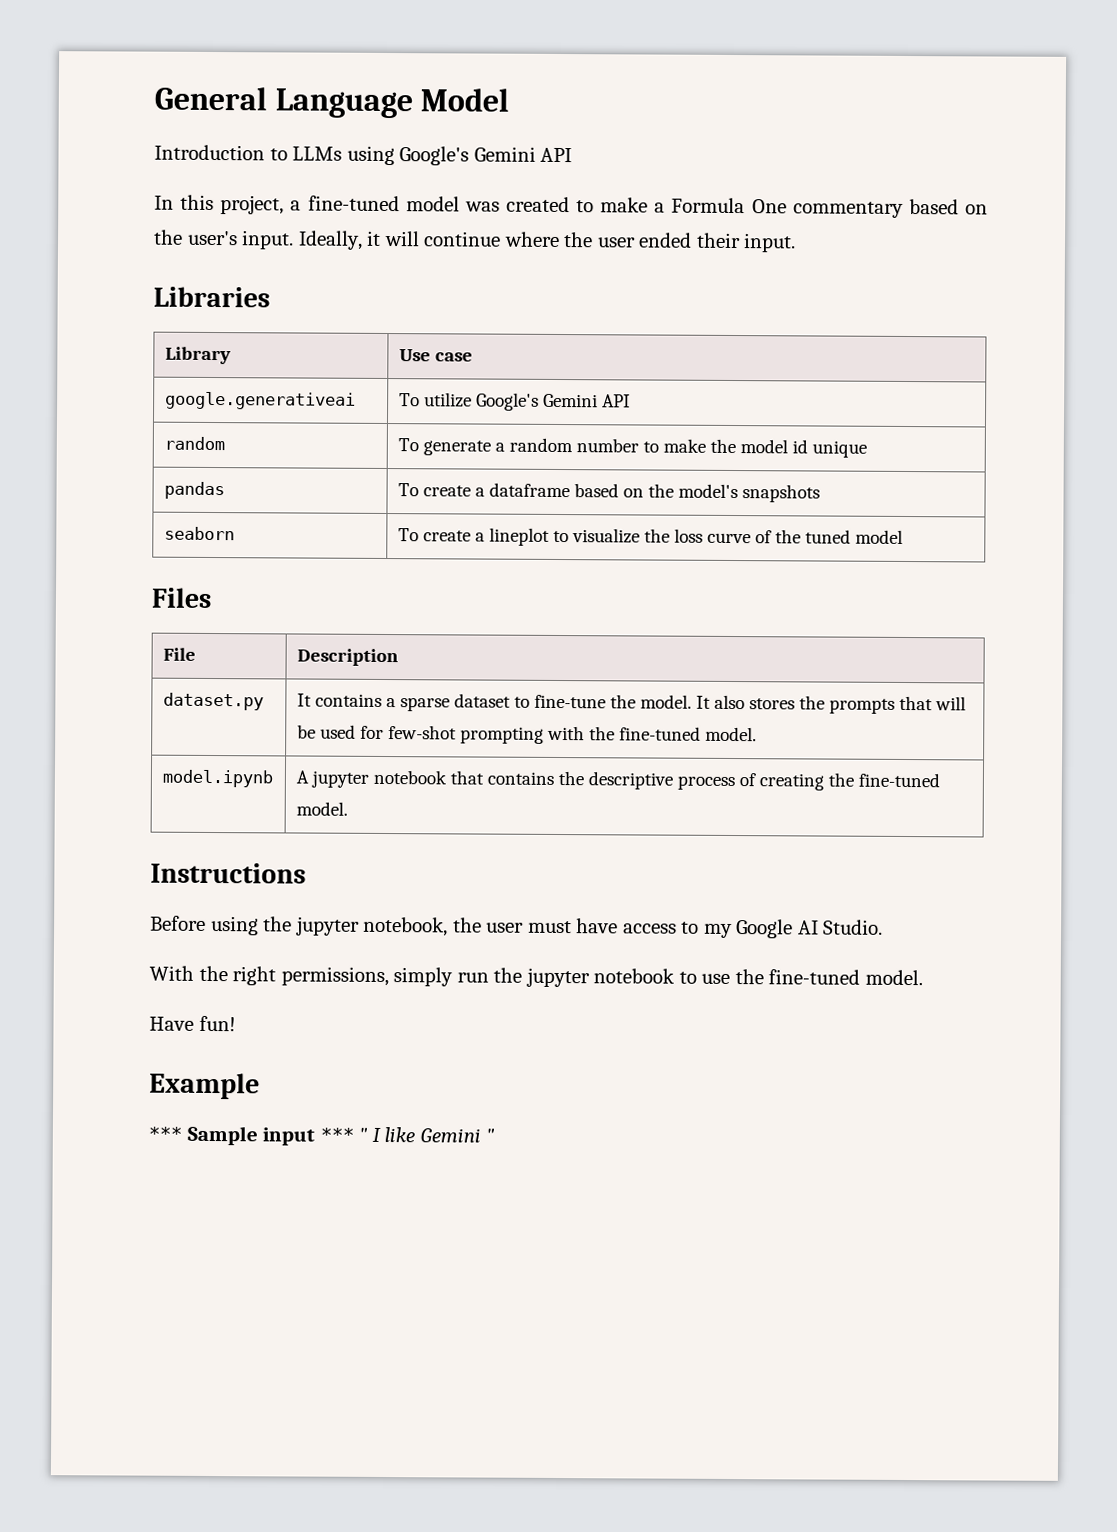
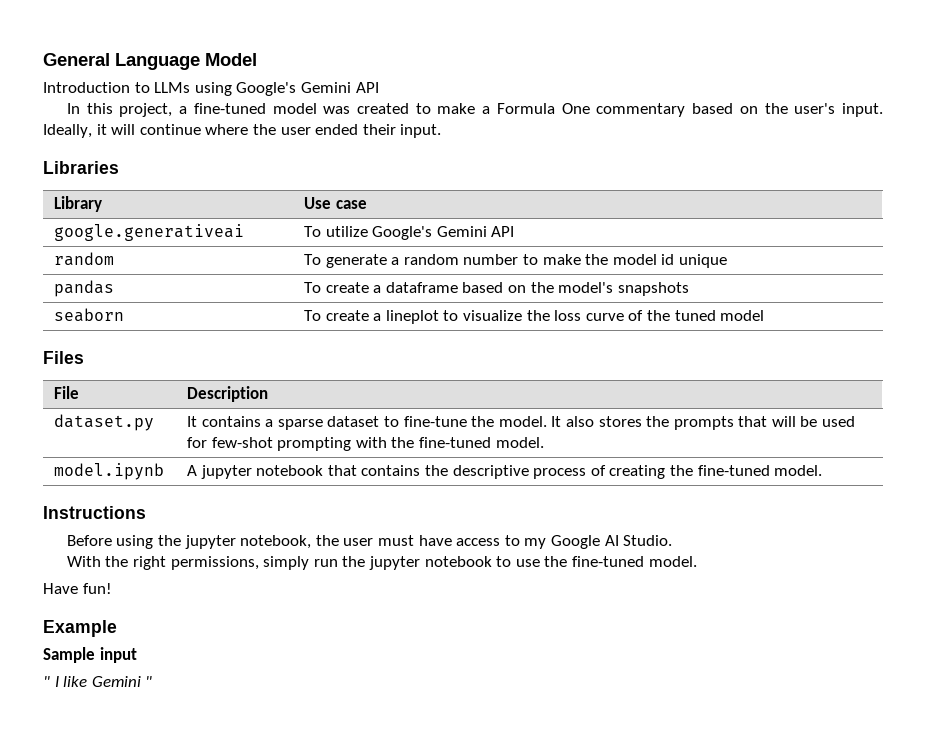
- *** Sample input *** " I like Gemini "
+ Sample input
+ " I like Gemini "

